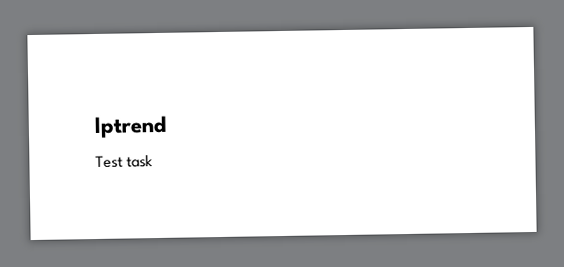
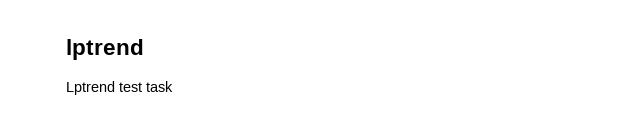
- Test task
+ Lptrend test task

